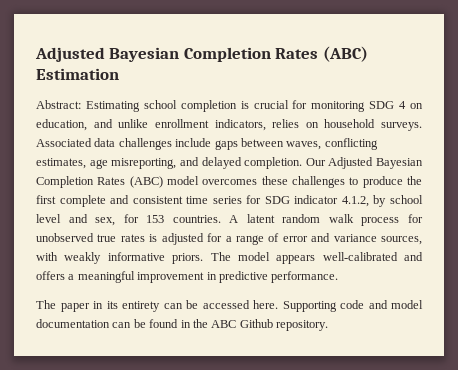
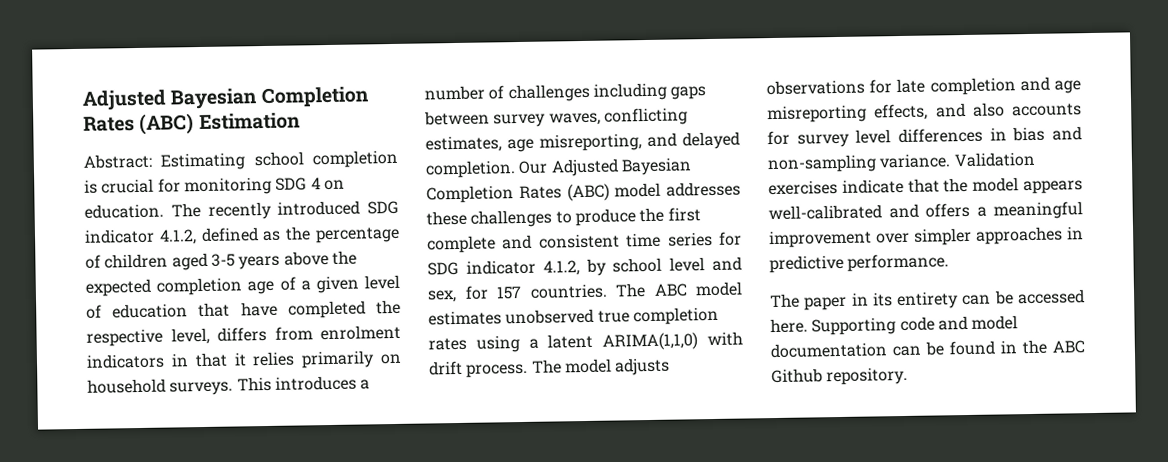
- Abstract: Estimating school completion is crucial for monitoring SDG 4 on education, and unlike enrollment indicators, relies on household surveys. Associated data challenges include gaps between waves, conflicting estimates, age misreporting, and delayed completion.
+ Abstract: Estimating school completion is crucial for monitoring SDG 4 on education. The recently introduced SDG indicator 4.1.2, defined as the percentage of children aged 3-5 years above the expected completion age of a given level of education that have completed the respective level, differs from enrolment indicators in that it relies primarily on household surveys. This introduces a number of challenges including gaps between survey waves, conflicting estimates, age misreporting, and delayed completion.
- Our Adjusted Bayesian Completion Rates (ABC) model overcomes these challenges to produce the first complete and consistent time series for SDG indicator 4.1.2, by school level and sex, for 153 countries. A latent random walk process for unobserved true rates is adjusted for a range of error and variance sources, with weakly informative priors. The model appears well-calibrated and offers a meaningful improvement in predictive performance.
+ Our Adjusted Bayesian Completion Rates (ABC) model addresses these challenges to produce the first complete and consistent time series for SDG indicator 4.1.2, by school level and sex, for 157 countries. The ABC model estimates unobserved true completion rates using a latent ARIMA(1,1,0) with drift process. The model adjusts observations for late completion and age misreporting effects, and also accounts for survey level differences in bias and non-sampling variance. Validation exercises indicate that the model appears well-calibrated and offers a meaningful improvement over simpler approaches in predictive performance.

